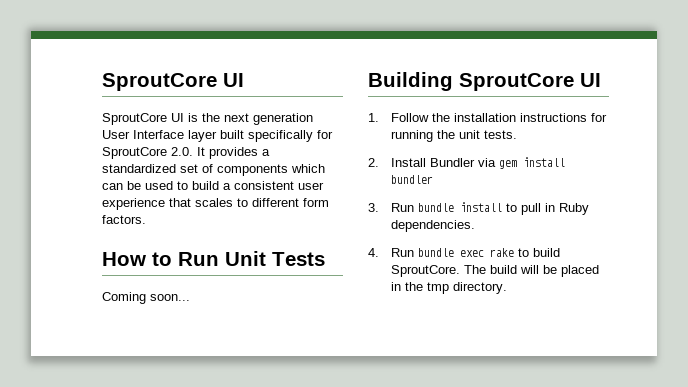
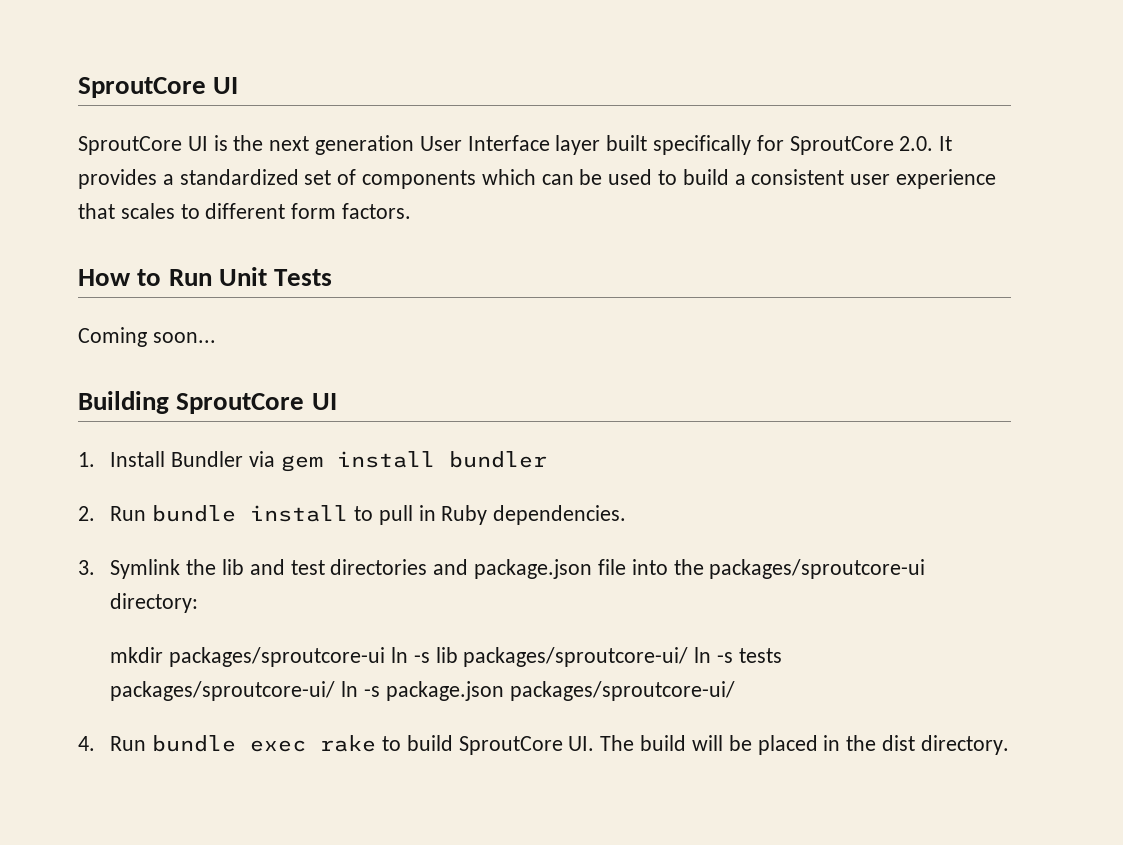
- 1. Follow the installation instructions for running the unit tests.
- 2. Install Bundler via gem install bundler
+ 1. Install Bundler via gem install bundler
- 3. Run bundle install to pull in Ruby dependencies.
+ 2. Run bundle install to pull in Ruby dependencies.
+ 3. Symlink the lib and test directories and package.json file into the packages/sproutcore-ui directory:
+ mkdir packages/sproutcore-ui ln -s lib packages/sproutcore-ui/ ln -s tests packages/sproutcore-ui/ ln -s package.json packages/sproutcore-ui/
- 4. Run bundle exec rake to build SproutCore. The build will be placed in the tmp directory.
+ 4. Run bundle exec rake to build SproutCore UI. The build will be placed in the dist directory.

